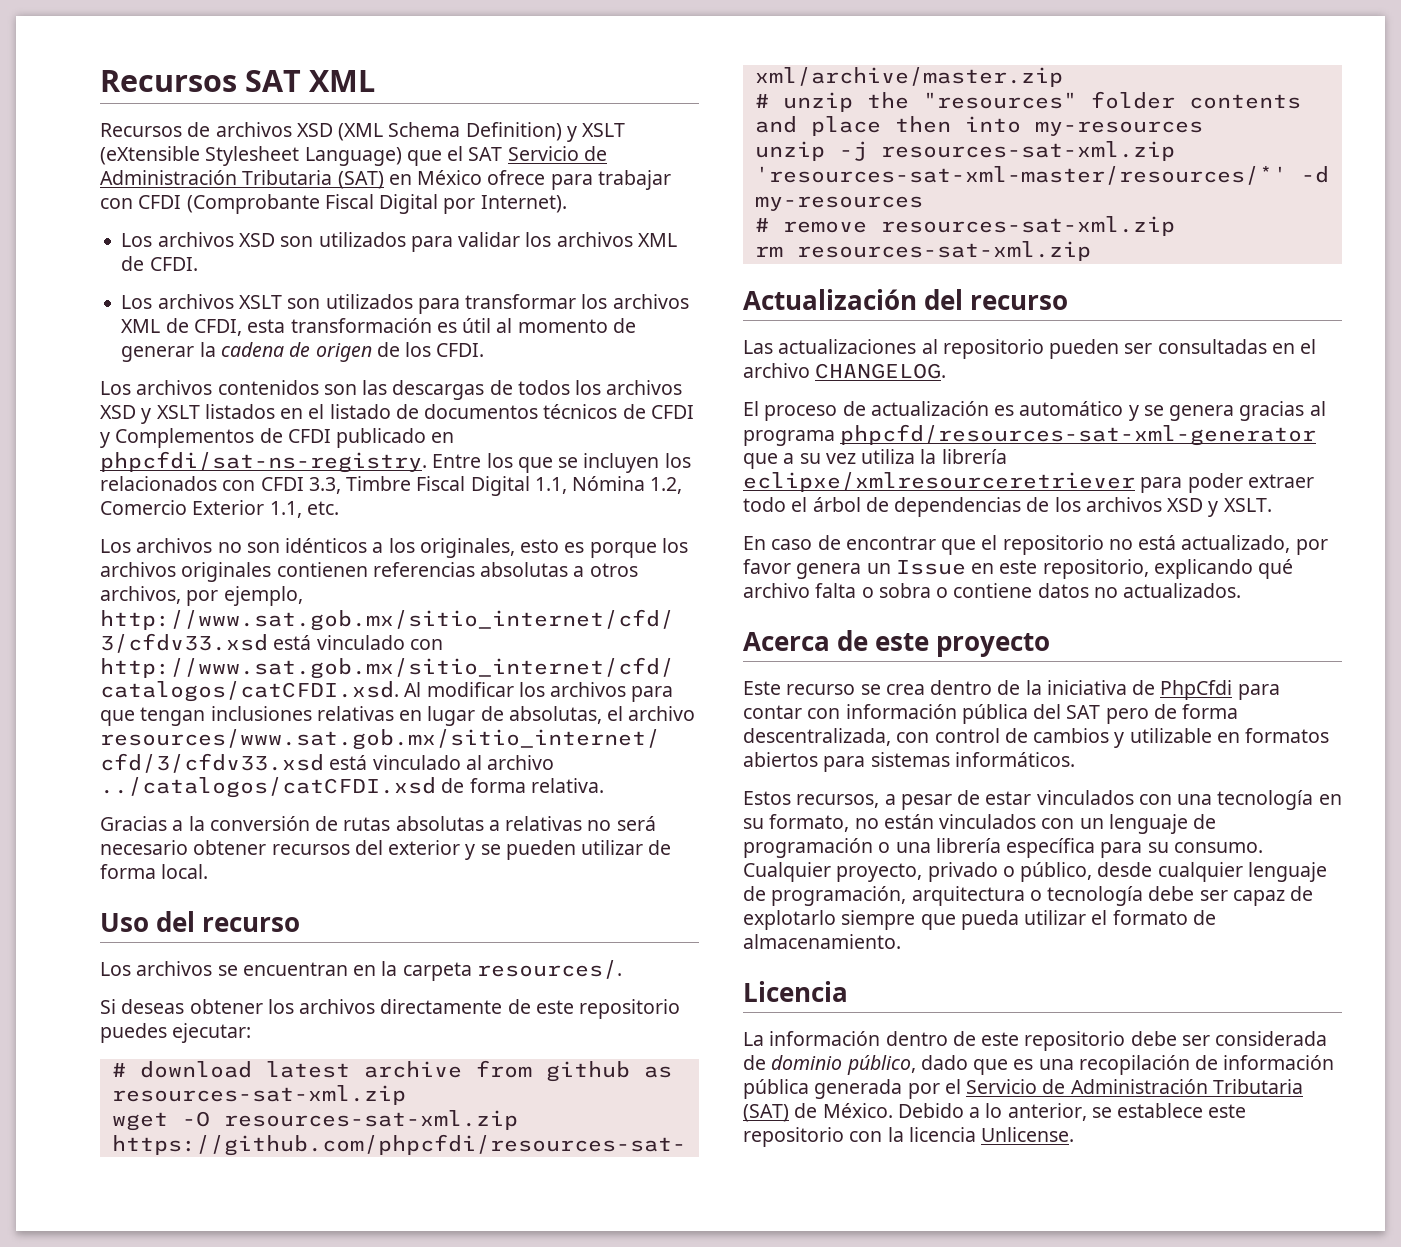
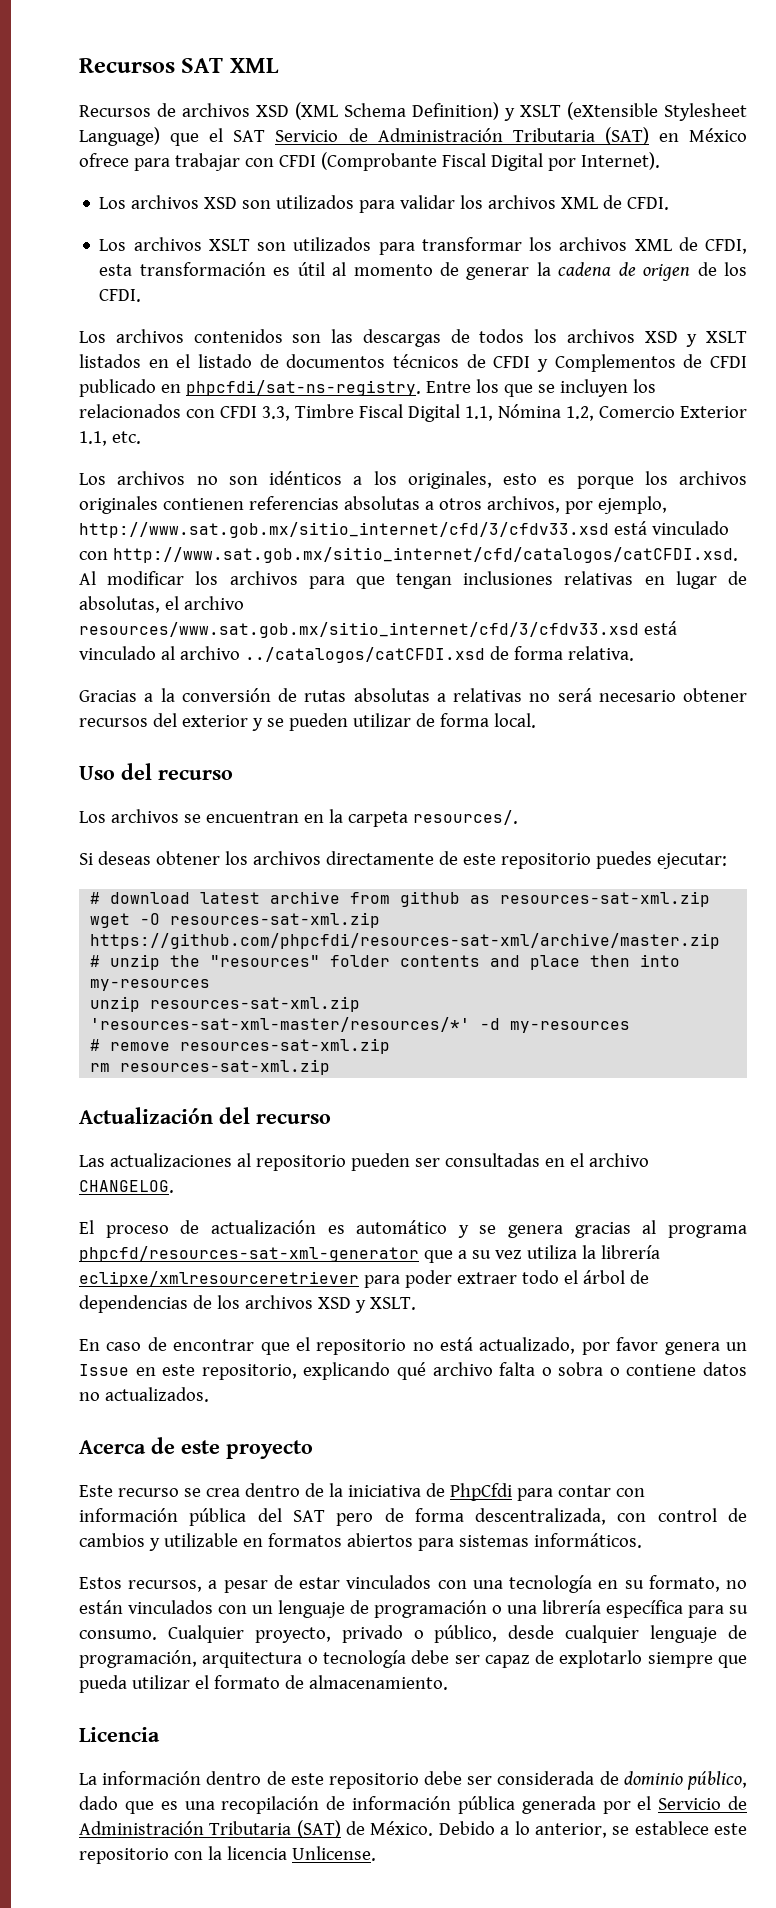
- unzip -j resources-sat-xml.zip 'resources-sat-xml-master/resources/*' -d my-resources
+ unzip resources-sat-xml.zip 'resources-sat-xml-master/resources/*' -d my-resources

